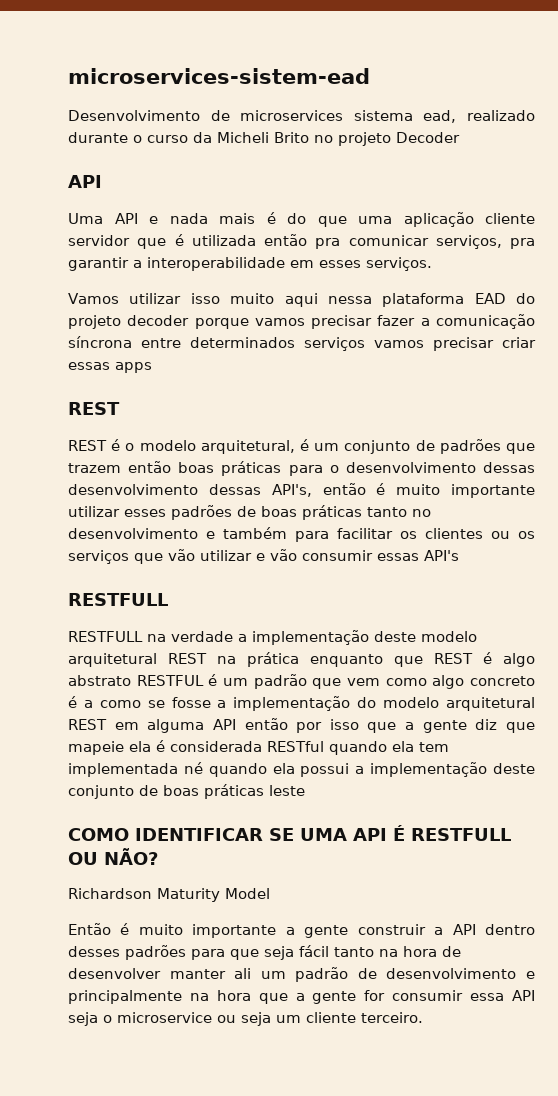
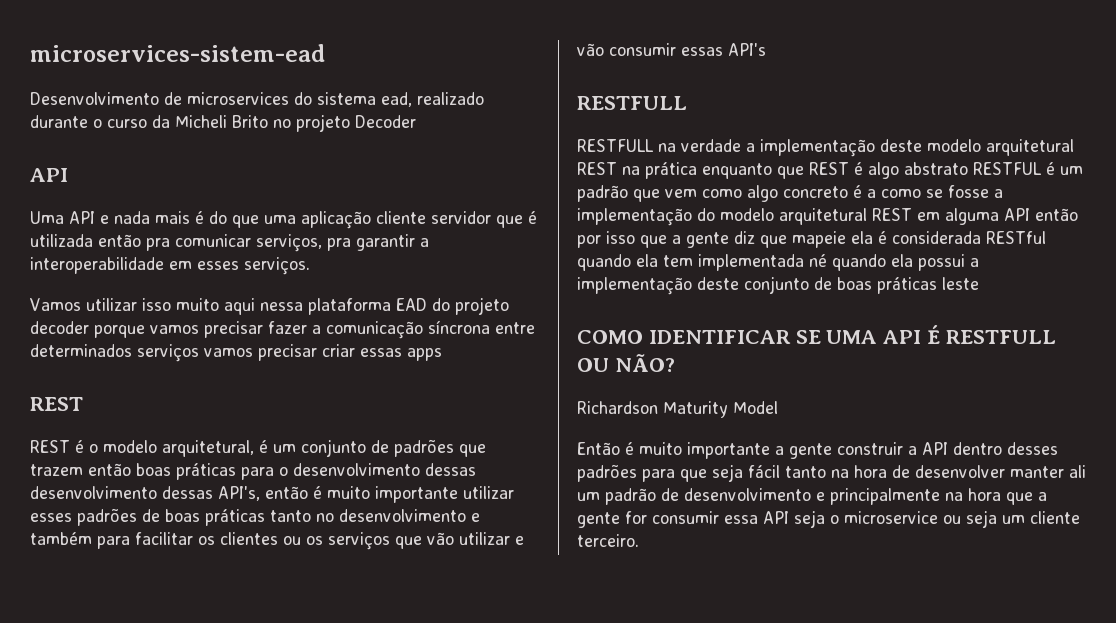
- Desenvolvimento de microservices sistema ead, realizado durante o curso da Micheli Brito no projeto Decoder
+ Desenvolvimento de microservices do sistema ead, realizado durante o curso da Micheli Brito no projeto Decoder

